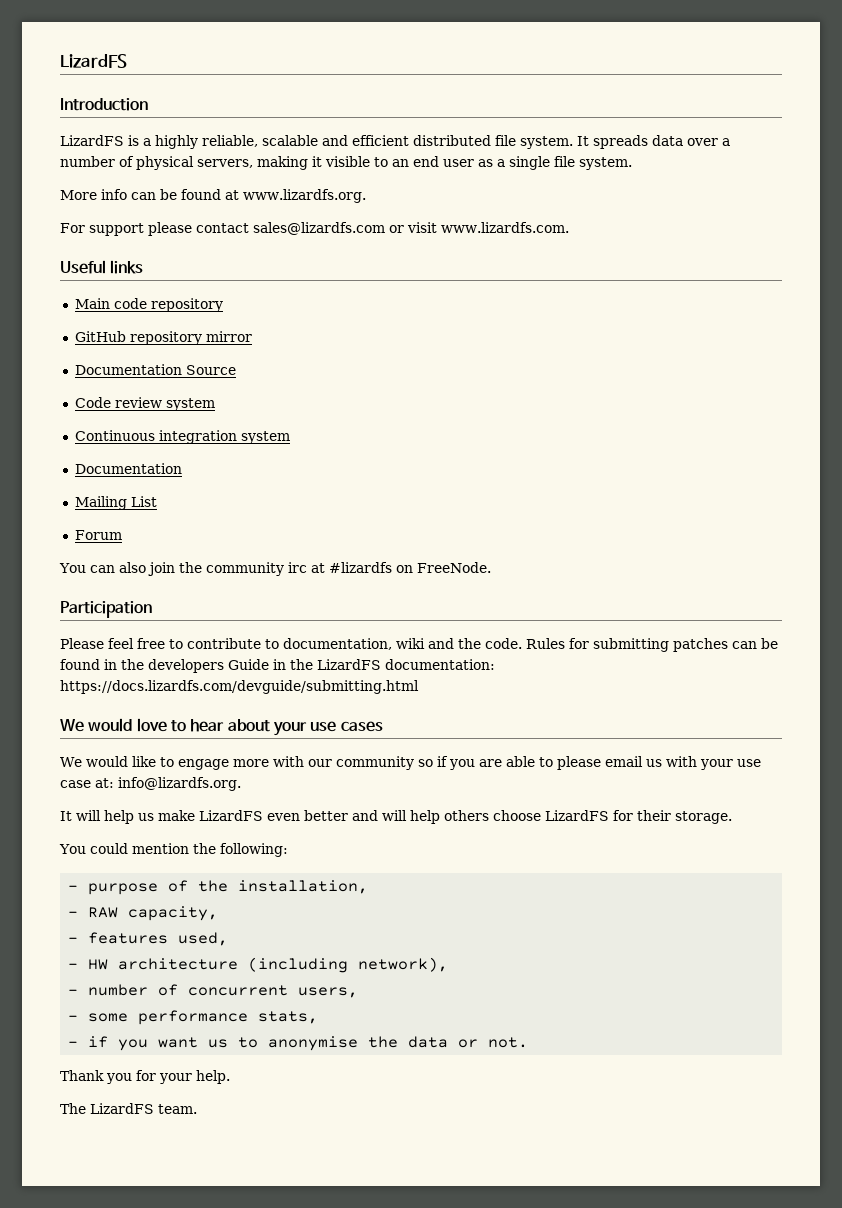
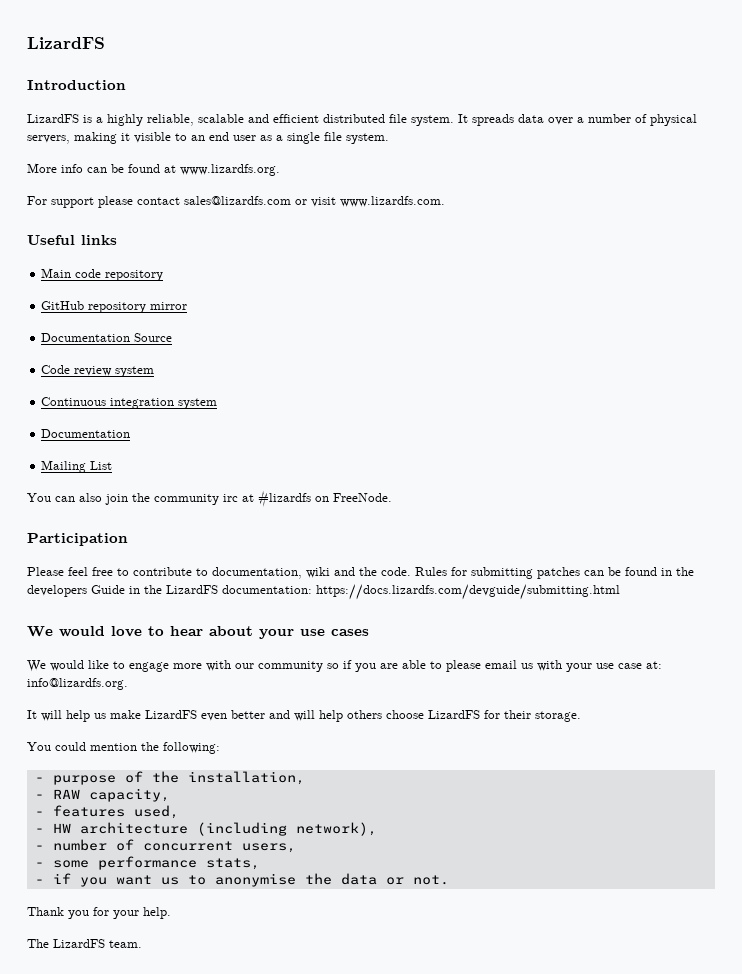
- Forum

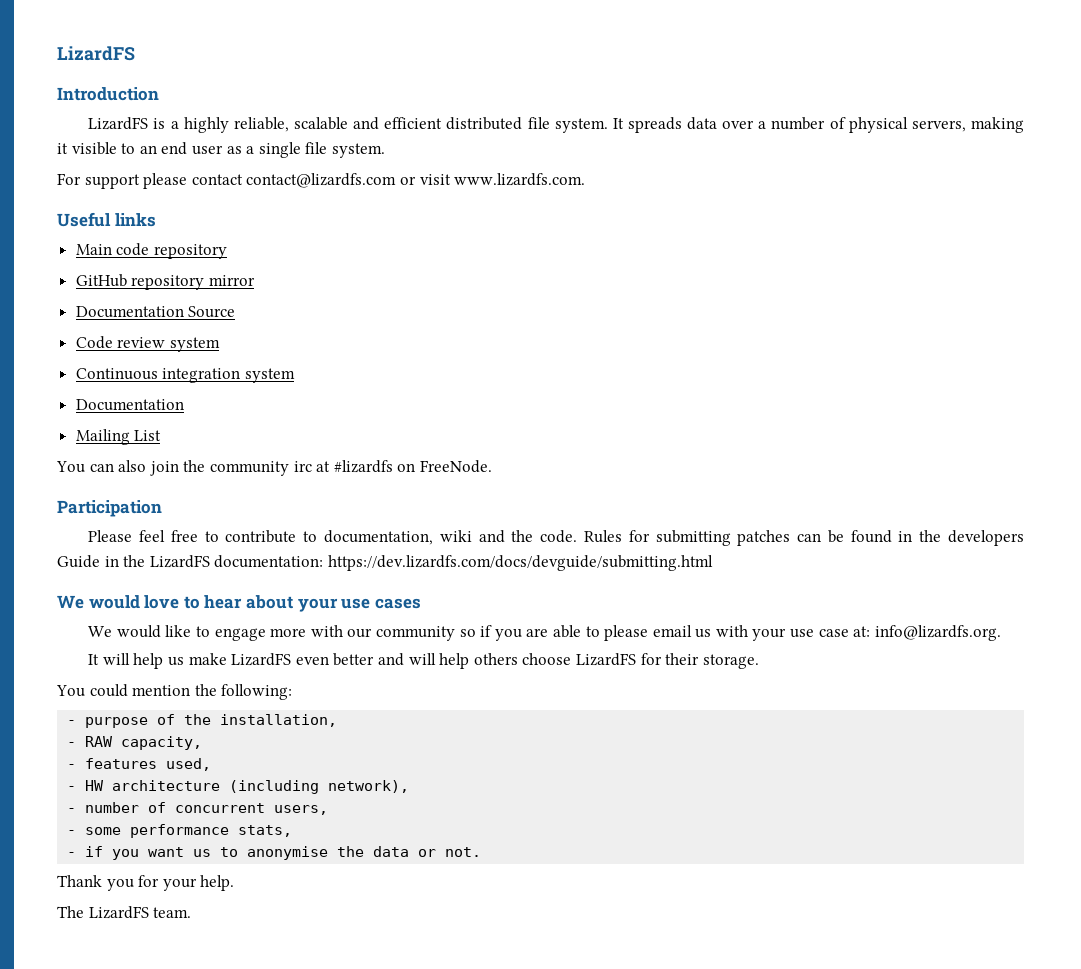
- More info can be found at www.lizardfs.org.
- For support please contact sales@lizardfs.com or visit www.lizardfs.com.
+ For support please contact contact@lizardfs.com or visit www.lizardfs.com.
- Rules for submitting patches can be found in the developers Guide in the LizardFS documentation: https://docs.lizardfs.com/devguide/submitting.html
+ Rules for submitting patches can be found in the developers Guide in the LizardFS documentation: https://dev.lizardfs.com/docs/devguide/submitting.html

